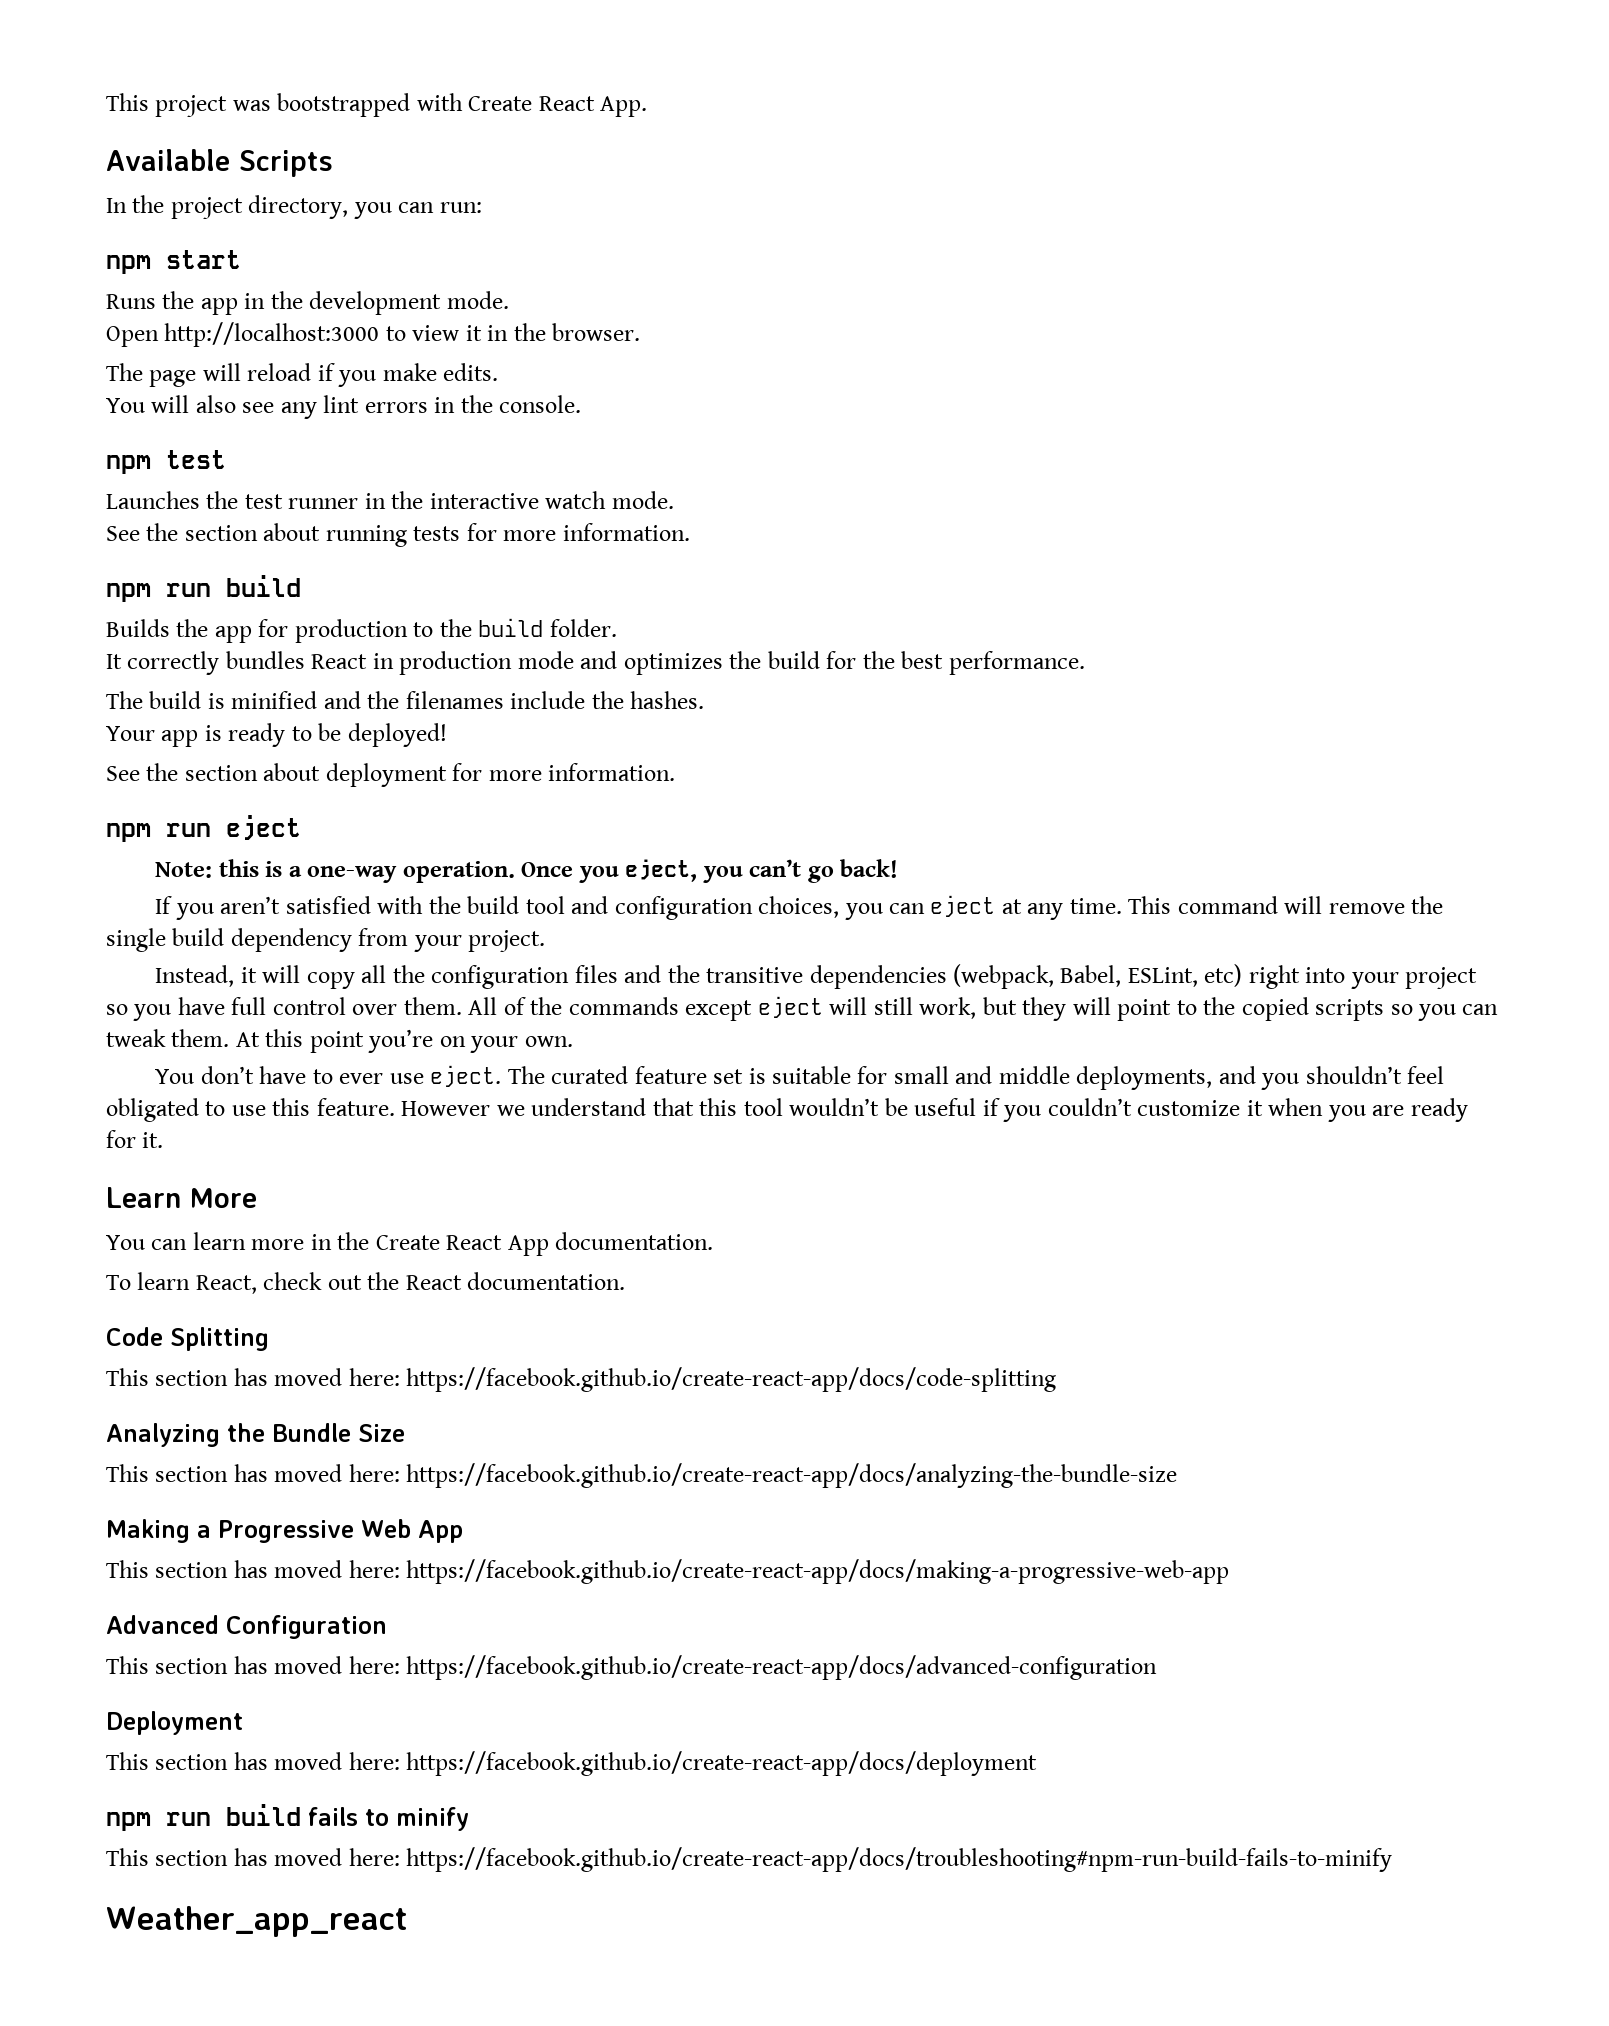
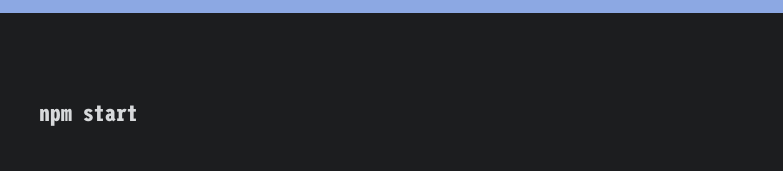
- This project was bootstrapped with Create React App.
- Available Scripts
- In the project directory, you can run:
  npm start
- Runs the app in the development mode.
- Open http://localhost:3000 to view it in the browser.
- The page will reload if you make edits.
- You will also see any lint errors in the console.
- npm test
- Launches the test runner in the interactive watch mode.
- See the section about running tests for more information.
- npm run build
- Builds the app for production to the build folder.
- It correctly bundles React in production mode and optimizes the build for the best performance.
- The build is minified and the filenames include the hashes.
- Your app is ready to be deployed!
- See the section about deployment for more information.
- npm run eject
- Note: this is a one-way operation. Once you eject, you can’t go back!
- If you aren’t satisfied with the build tool and configuration choices, you can eject at any time. This command will remove the single build dependency from your project.
- Instead, it will copy all the configuration files and the transitive dependencies (webpack, Babel, ESLint, etc) right into your project so you have full control over them. All of the commands except eject will still work, but they will point to the copied scripts so you can tweak them. At this point you’re on your own.
- You don’t have to ever use eject. The curated feature set is suitable for small and middle deployments, and you shouldn’t feel obligated to use this feature. However we understand that this tool wouldn’t be useful if you couldn’t customize it when you are ready for it.
- Learn More
- You can learn more in the Create React App documentation.
- To learn React, check out the React documentation.
- Code Splitting
- This section has moved here: https://facebook.github.io/create-react-app/docs/code-splitting
- Analyzing the Bundle Size
- This section has moved here: https://facebook.github.io/create-react-app/docs/analyzing-the-bundle-size
- Making a Progressive Web App
- This section has moved here: https://facebook.github.io/create-react-app/docs/making-a-progressive-web-app
- Advanced Configuration
- This section has moved here: https://facebook.github.io/create-react-app/docs/advanced-configuration
- Deployment
- This section has moved here: https://facebook.github.io/create-react-app/docs/deployment
- npm run build fails to minify
- This section has moved here: https://facebook.github.io/create-react-app/docs/troubleshooting#npm-run-build-fails-to-minify
- Weather_app_react

